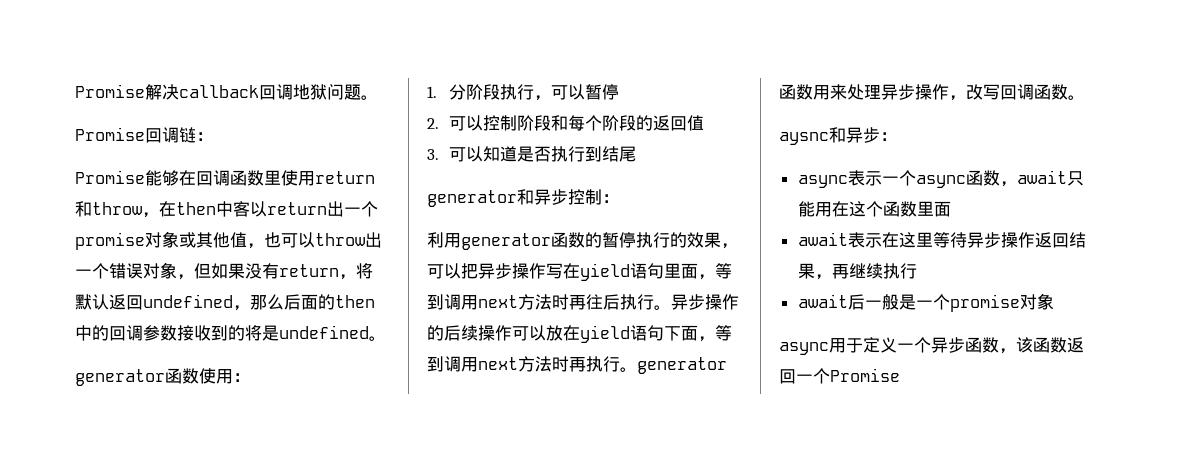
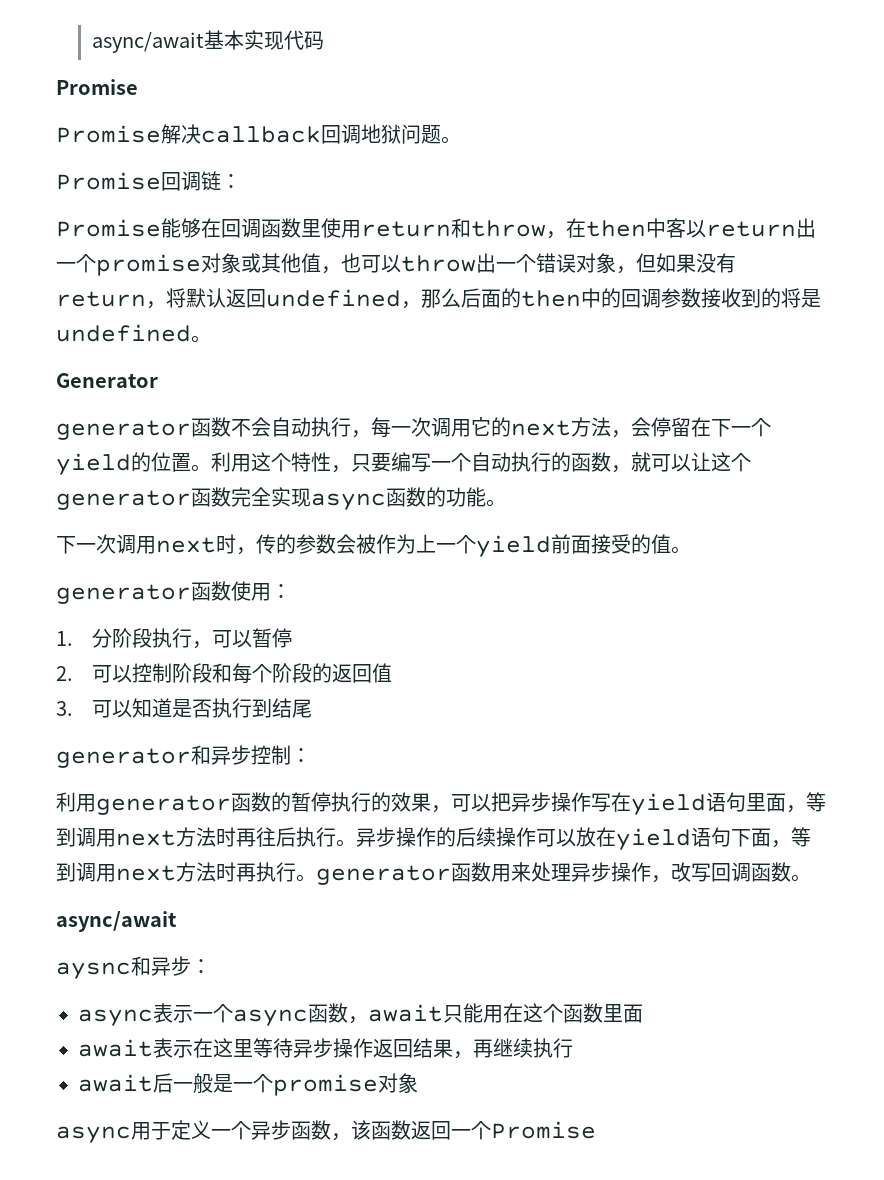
+ async/await基本实现代码
+ Promise
+ Generator
+ generator函数不会自动执行，每一次调用它的next方法，会停留在下一个yield的位置。利用这个特性，只要编写一个自动执行的函数，就可以让这个generator函数完全实现async函数的功能。
+ 下一次调用next时，传的参数会被作为上一个yield前面接受的值。
  异步操作的后续操作可以放在yield语句下面，等到调用next方法时再执行。generator函数用来处理异步操作，改写回调函数。
+ async/await

